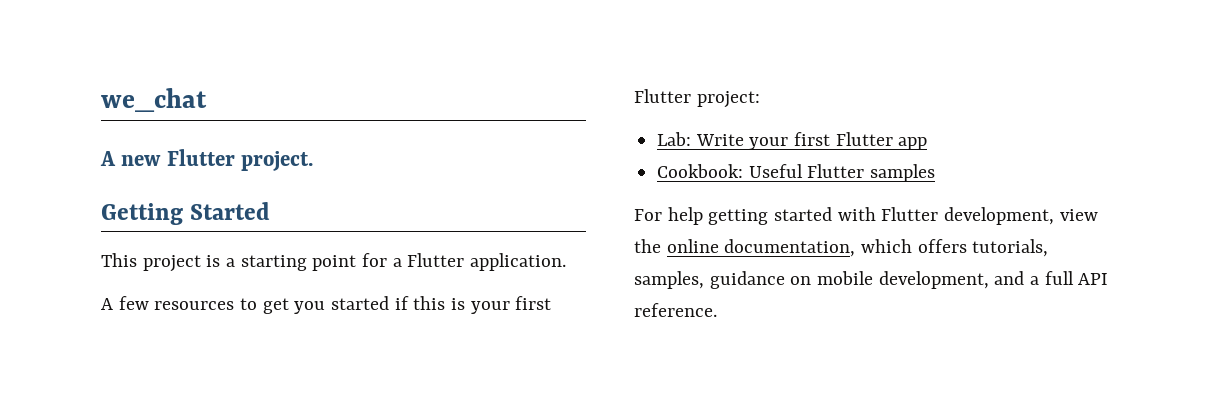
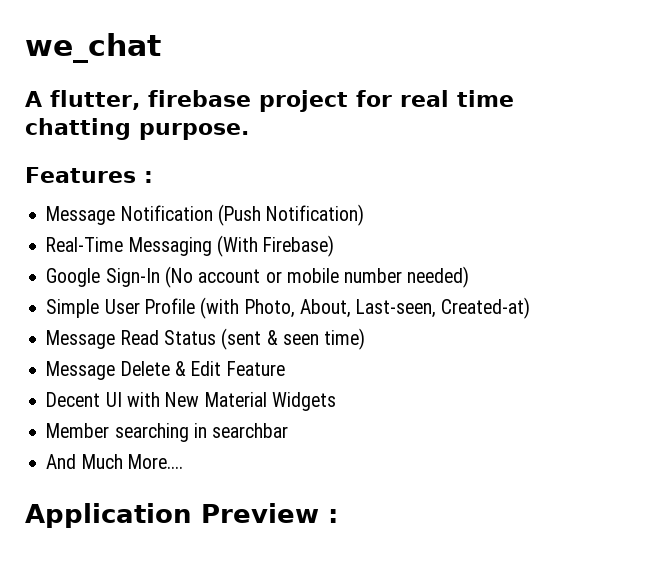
- A new Flutter project.
- Getting Started
- This project is a starting point for a Flutter application.
- A few resources to get you started if this is your first Flutter project:
- Lab: Write your first Flutter app
- Cookbook: Useful Flutter samples
- For help getting started with Flutter development, view the online documentation, which offers tutorials, samples, guidance on mobile development, and a full API reference.
+ A flutter, firebase project for real time chatting purpose.
+ Features :
+ Message Notification (Push Notification)
+ Real-Time Messaging (With Firebase)
+ Google Sign-In (No account or mobile number needed)
+ Simple User Profile (with Photo, About, Last-seen, Created-at)
+ Message Read Status (sent & seen time)
+ Message Delete & Edit Feature
+ Decent UI with New Material Widgets
+ Member searching in searchbar
+ And Much More....
+ Application Preview :

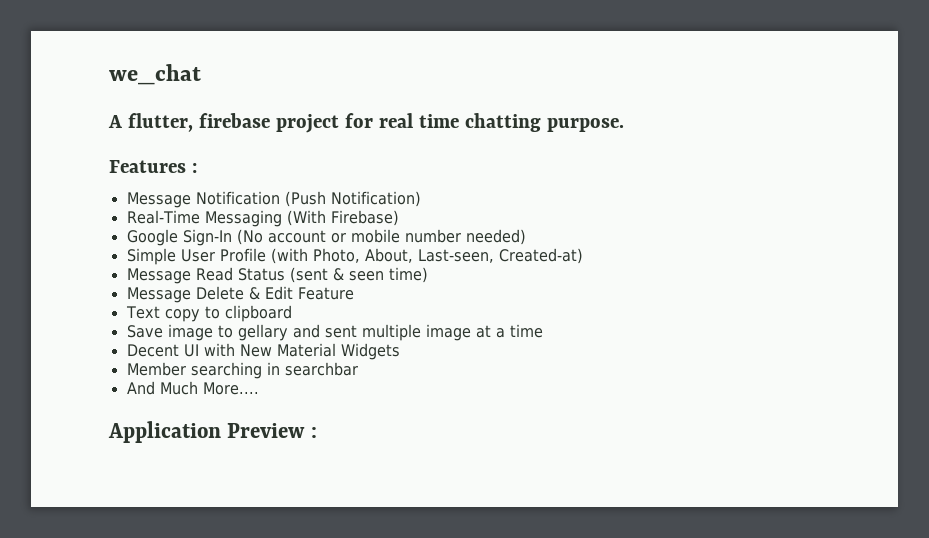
+ Text copy to clipboard
+ Save image to gellary and sent multiple image at a time

